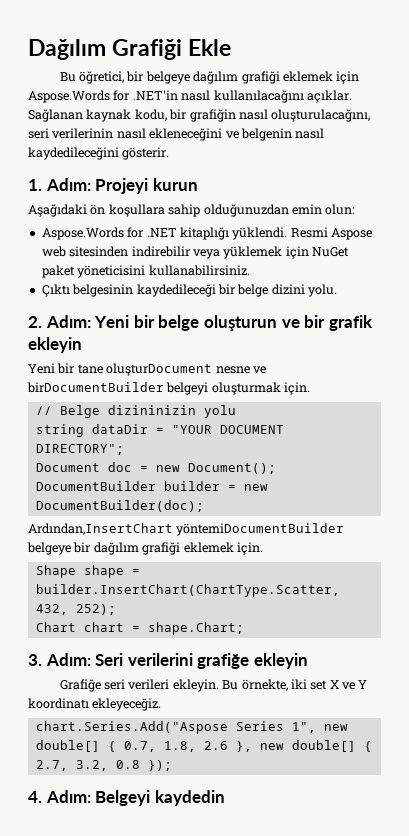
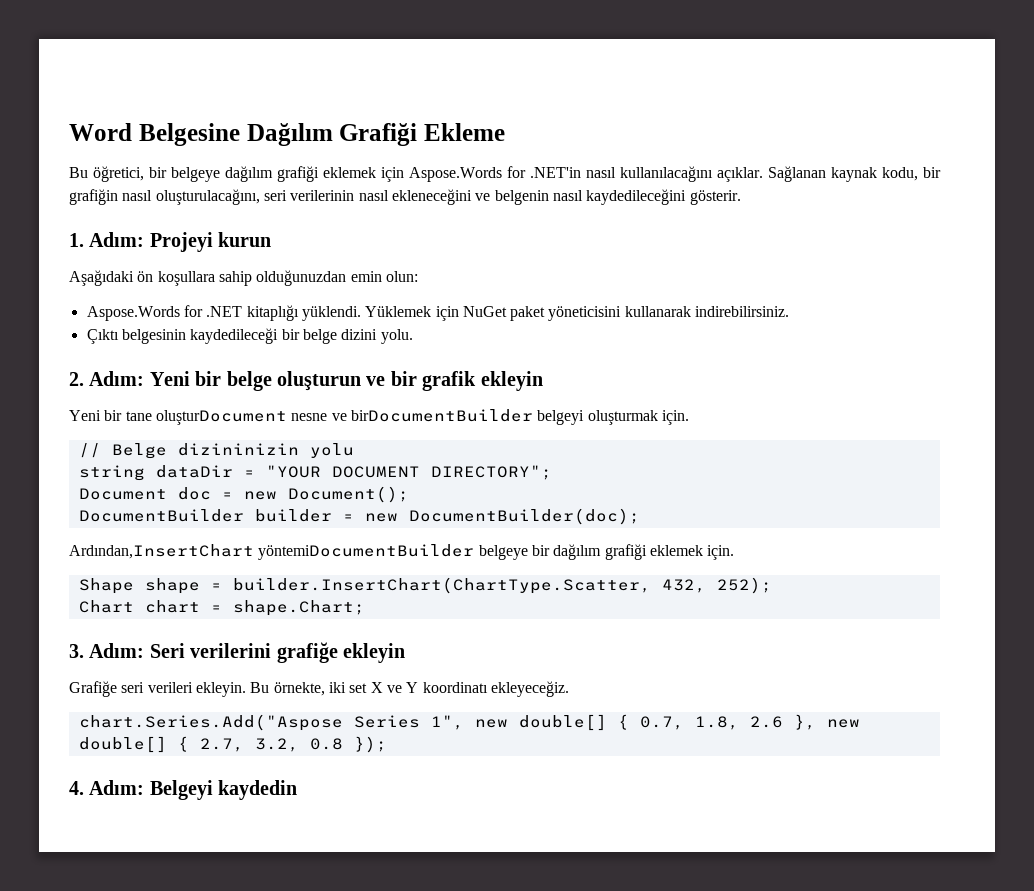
- Dağılım Grafiği Ekle
+ Word Belgesine Dağılım Grafiği Ekleme
- Resmi Aspose web sitesinden indirebilir veya yüklemek için NuGet paket yöneticisini kullanabilirsiniz.
+ Yüklemek için NuGet paket yöneticisini kullanarak indirebilirsiniz.

